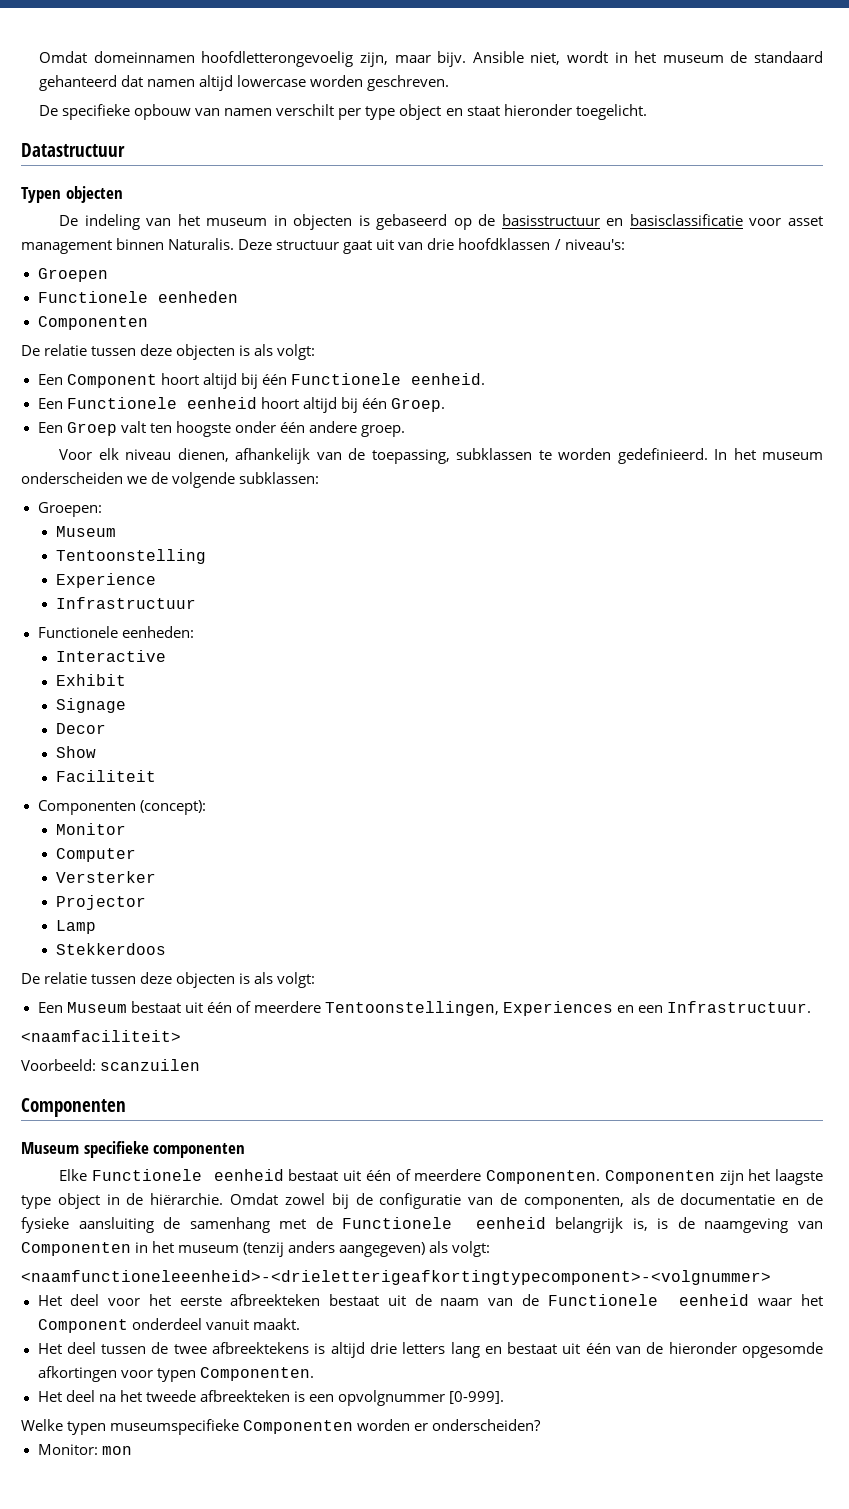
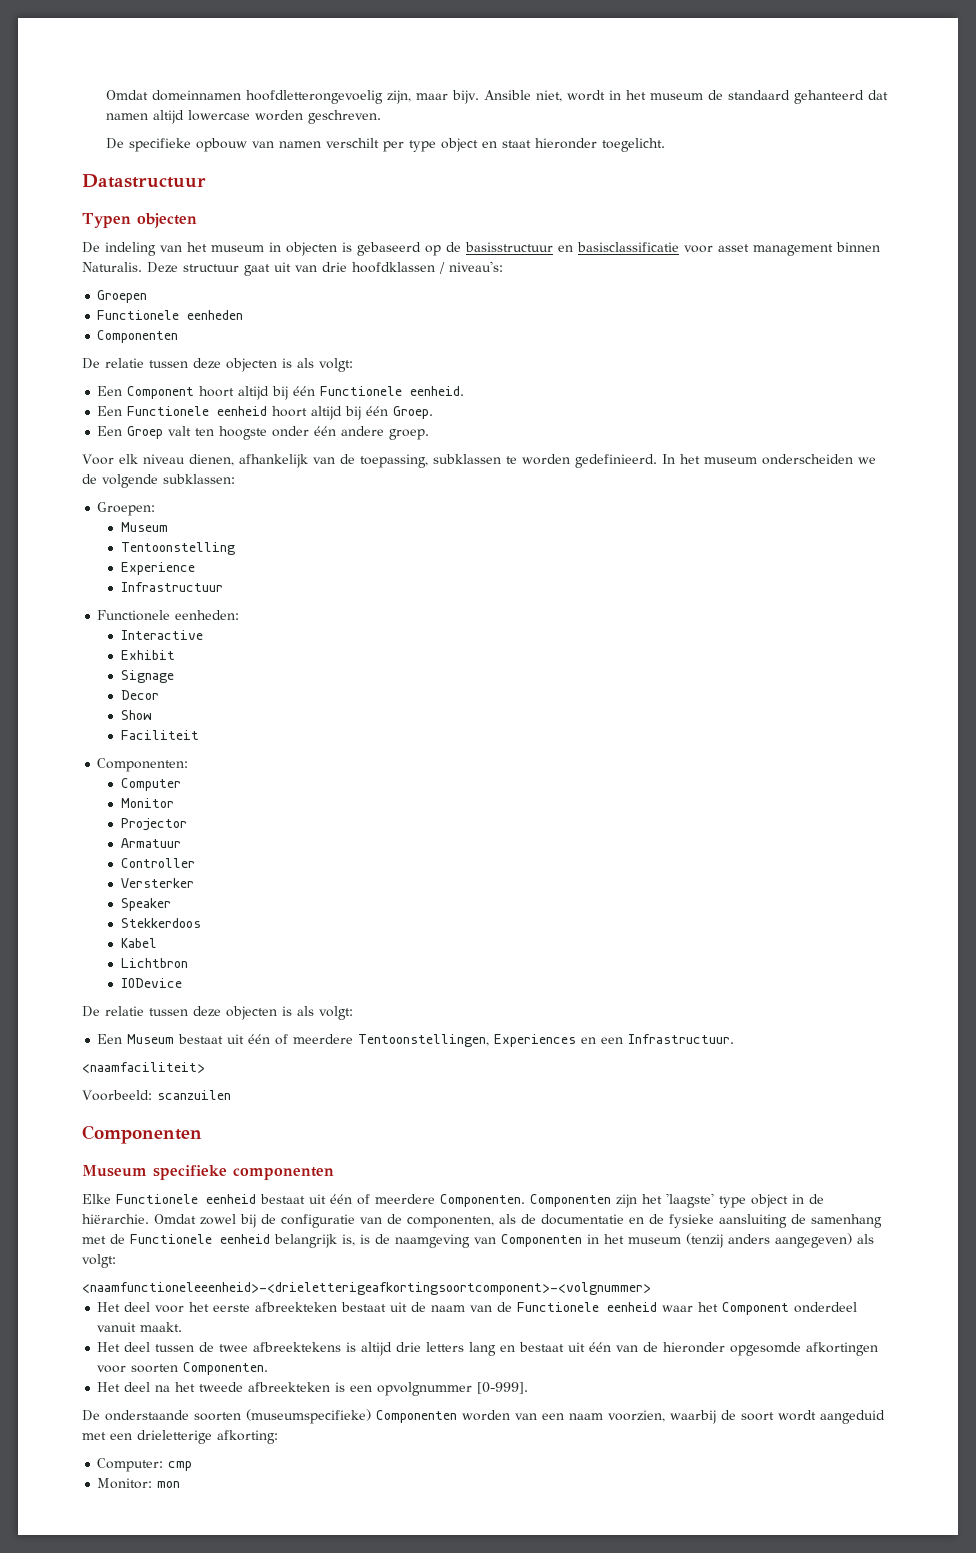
- Componenten (concept):
+ Componenten:
+ Computer
- Computer
+ Projector
+ Armatuur
+ Controller
- Projector
- Lamp
+ Speaker
+ Kabel
+ Lichtbron
+ IODevice
- Componenten zijn het laagste type object in de hiërarchie.
+ Componenten zijn het 'laagste' type object in de hiërarchie.
- <naamfunctioneleeenheid>-<drieletterigeafkortingtypecomponent>-<volgnummer>
+ <naamfunctioneleeenheid>-<drieletterigeafkortingsoortcomponent>-<volgnummer>
- Het deel tussen de twee afbreektekens is altijd drie letters lang en bestaat uit één van de hieronder opgesomde afkortingen voor typen Componenten.
+ Het deel tussen de twee afbreektekens is altijd drie letters lang en bestaat uit één van de hieronder opgesomde afkortingen voor soorten Componenten.
- Welke typen museumspecifieke Componenten worden er onderscheiden?
+ De onderstaande soorten (museumspecifieke) Componenten worden van een naam voorzien, waarbij de soort wordt aangeduid met een drieletterige afkorting:
+ Computer: cmp

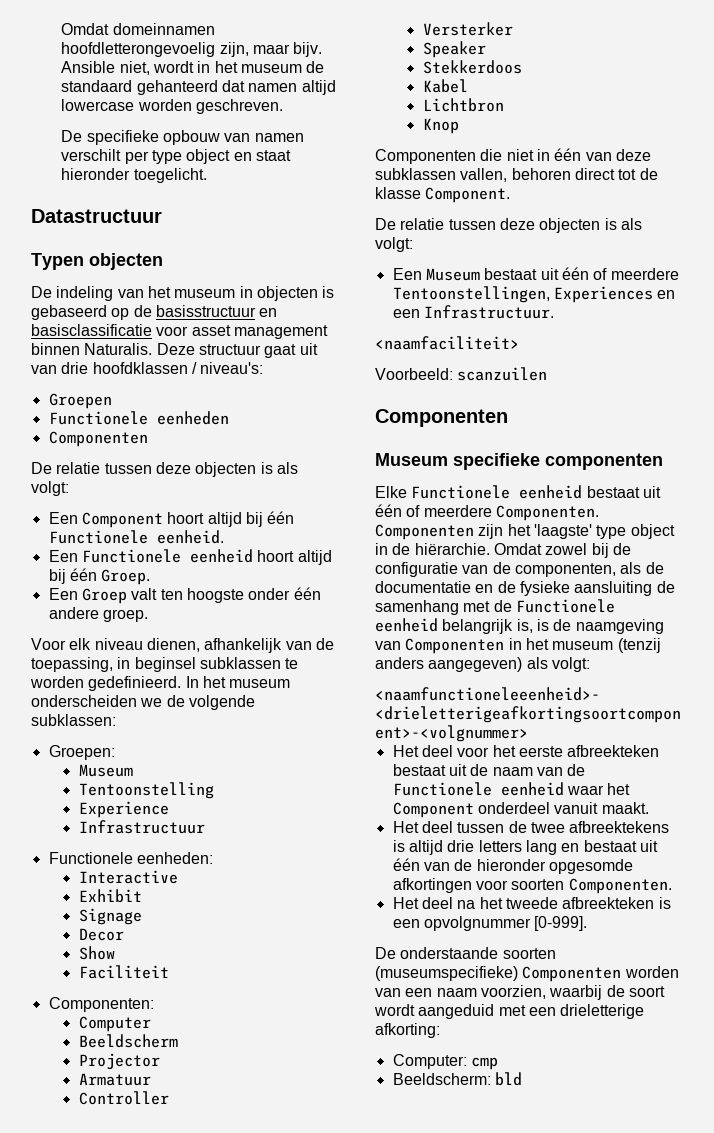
- Voor elk niveau dienen, afhankelijk van de toepassing, subklassen te worden gedefinieerd.
+ Voor elk niveau dienen, afhankelijk van de toepassing, in beginsel subklassen te worden gedefinieerd.
- Monitor
+ Beeldscherm
- IODevice
+ Knop
+ Componenten die niet in één van deze subklassen vallen, behoren direct tot de klasse Component.
- Monitor: mon
+ Beeldscherm: bld

